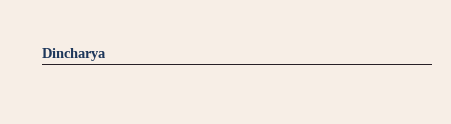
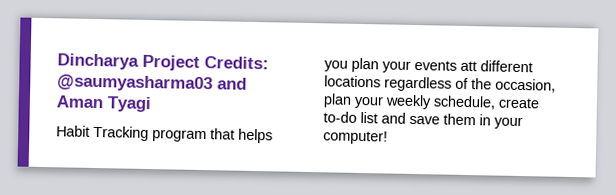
- Dincharya
+ Dincharya Project Credits: @saumyasharma03 and Aman Tyagi
+ Habit Tracking program that helps you plan your events att different locations regardless of the occasion, plan your weekly schedule, create to-do list and save them in your computer!

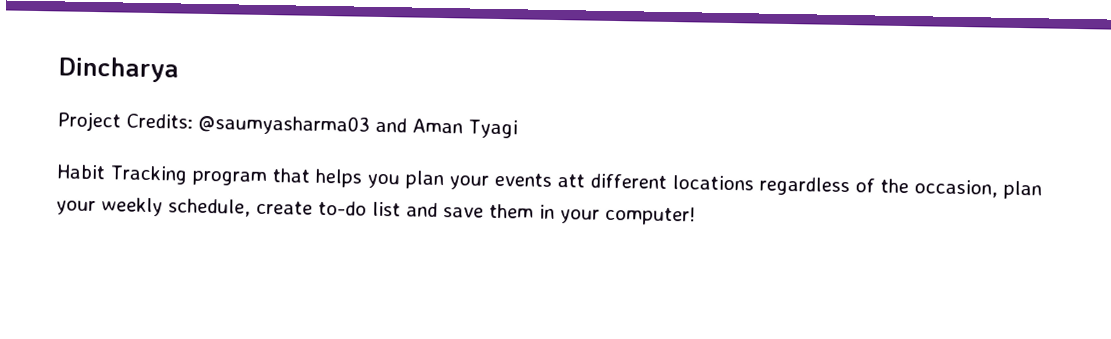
- Dincharya Project Credits: @saumyasharma03 and Aman Tyagi
+ Dincharya
+ Project Credits: @saumyasharma03 and Aman Tyagi

